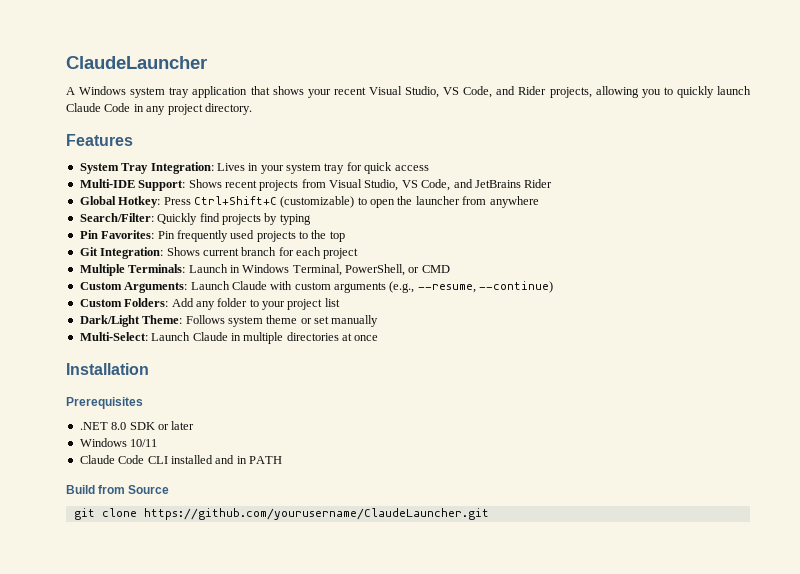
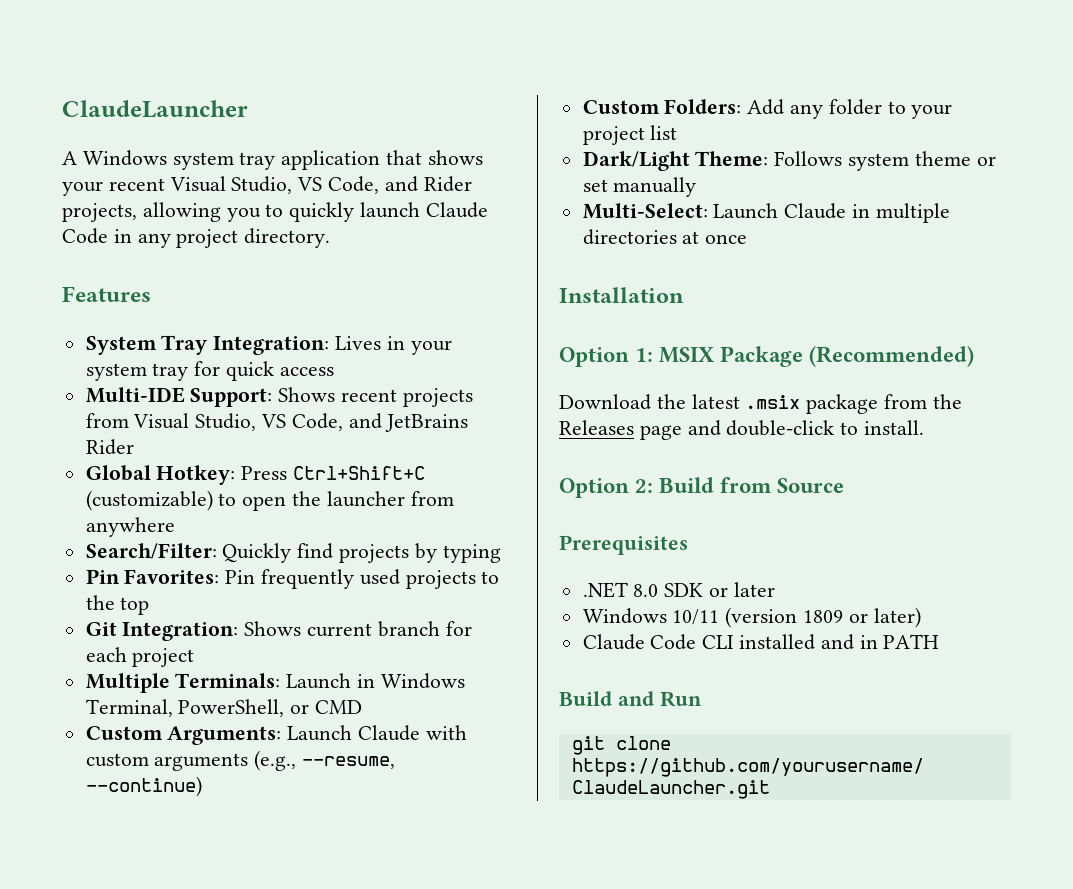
+ Option 1: MSIX Package (Recommended)
+ Download the latest .msix package from the Releases page and double-click to install.
+ Option 2: Build from Source
- Windows 10/11
+ Windows 10/11 (version 1809 or later)
- Build from Source
+ Build and Run

